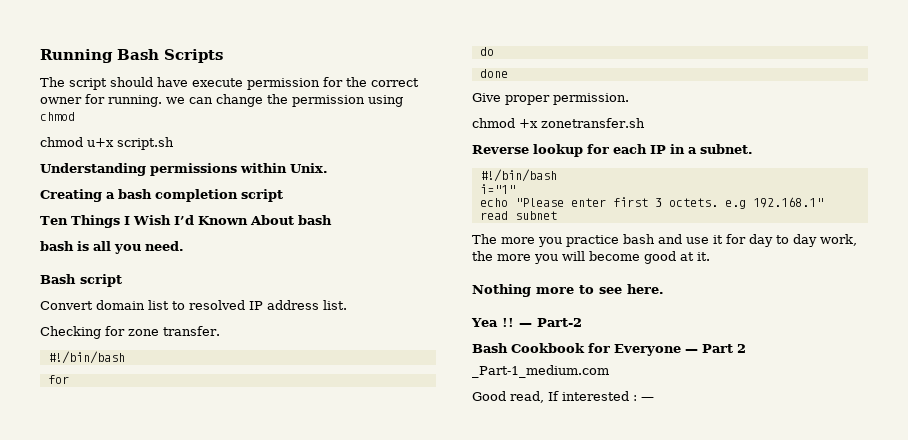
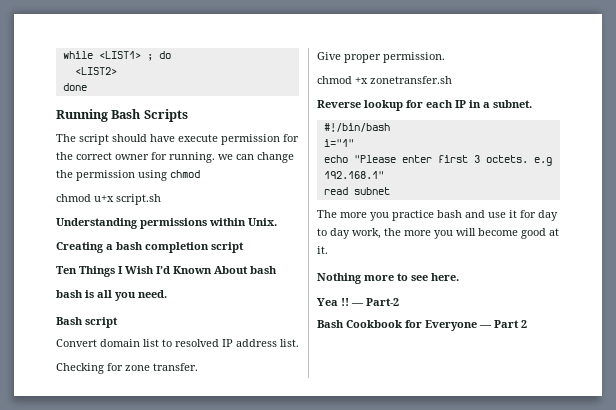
+ while <LIST1> ; do
+ <LIST2>
+ done
  Checking for zone transfer.
- #!/bin/bash
- for
- do
- done
- _Part-1_medium.com
- Good read, If interested : —

